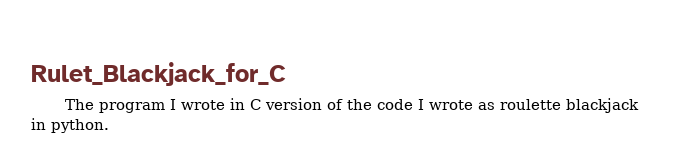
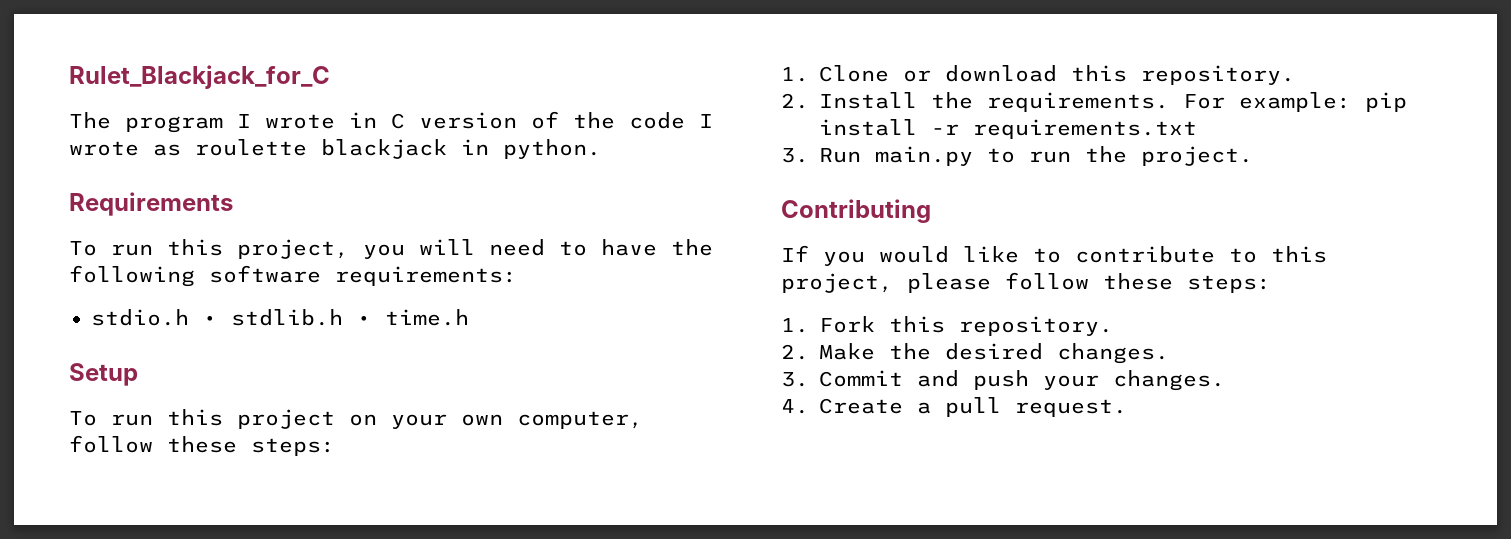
+ Requirements
+ To run this project, you will need to have the following software requirements:
+ stdio.h • stdlib.h • time.h
+ Setup
+ To run this project on your own computer, follow these steps:
+ 1. Clone or download this repository.
+ 2. Install the requirements. For example: pip install -r requirements.txt
+ 3. Run main.py to run the project.
+ Contributing
+ If you would like to contribute to this project, please follow these steps:
+ 1. Fork this repository.
+ 2. Make the desired changes.
+ 3. Commit and push your changes.
+ 4. Create a pull request.

